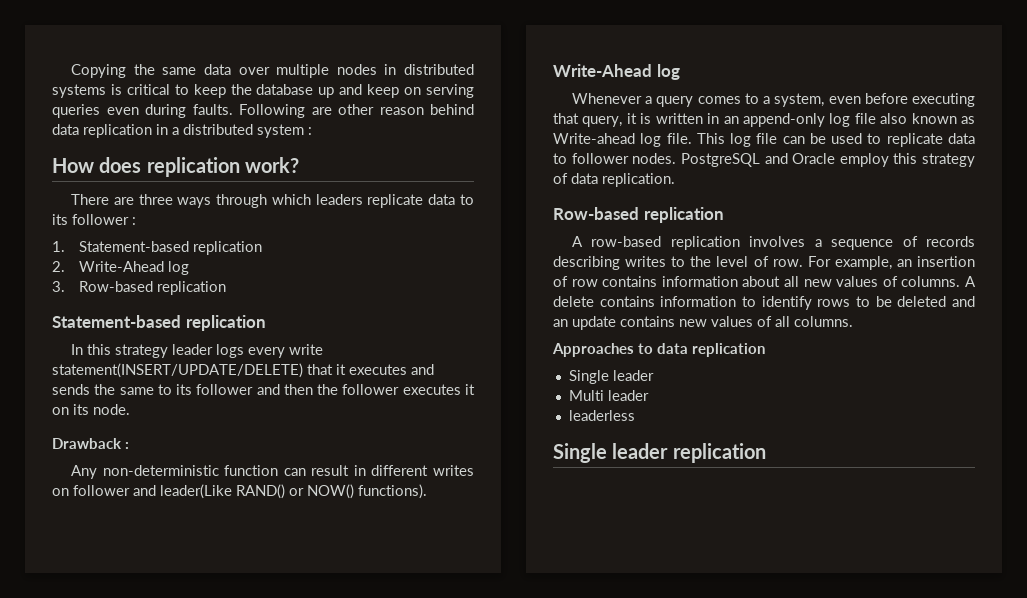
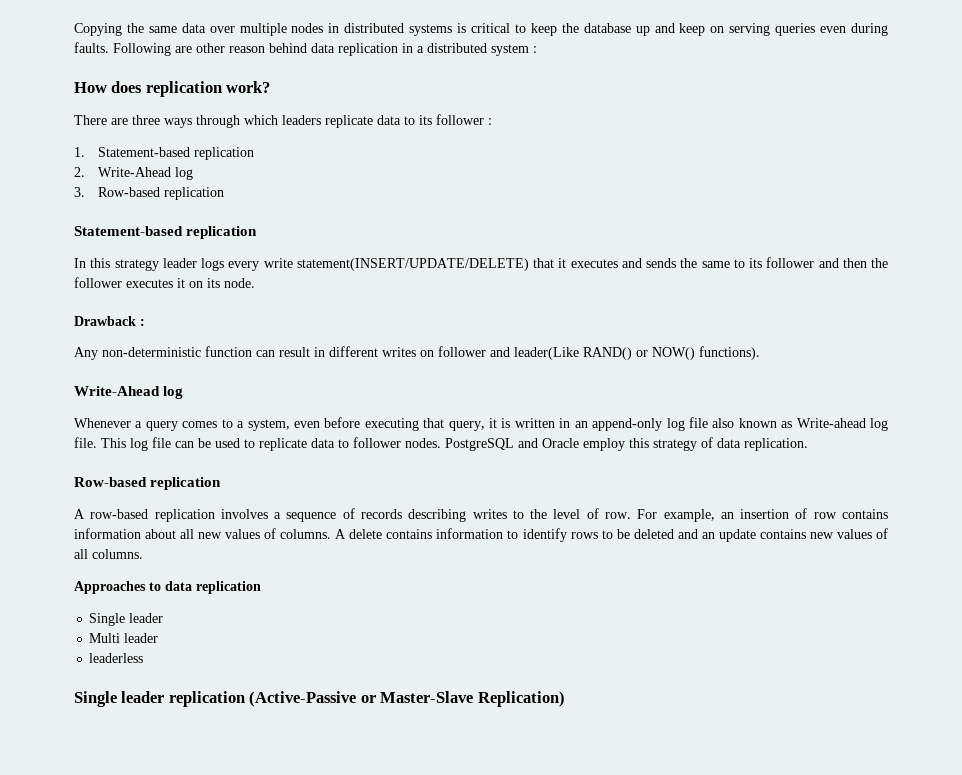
- Single leader replication
+ Single leader replication (Active-Passive or Master-Slave Replication)

